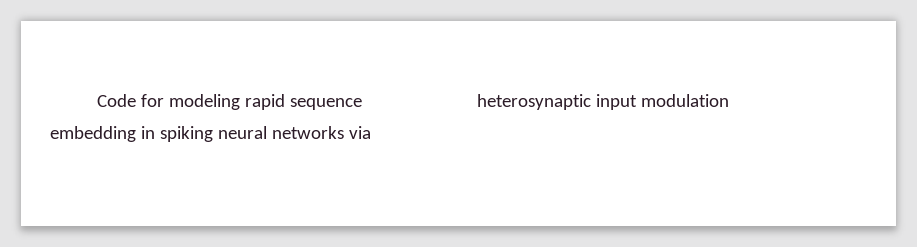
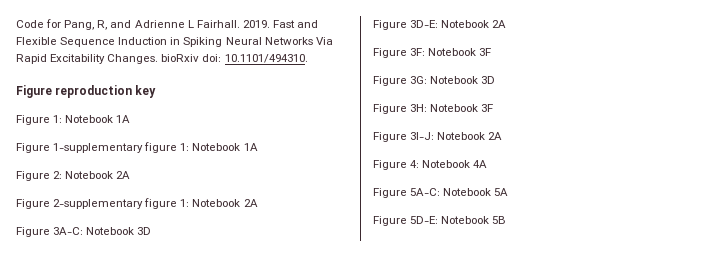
- Code for modeling rapid sequence embedding in spiking neural networks via heterosynaptic input modulation
+ Code for Pang, R, and Adrienne L Fairhall. 2019. Fast and Flexible Sequence Induction in Spiking Neural Networks Via Rapid Excitability Changes. bioRxiv doi: 10.1101/494310.
+ Figure reproduction key
+ Figure 1: Notebook 1A
+ Figure 1-supplementary figure 1: Notebook 1A
+ Figure 2: Notebook 2A
+ Figure 2-supplementary figure 1: Notebook 2A
+ Figure 3A-C: Notebook 3D
+ Figure 3D-E: Notebook 2A
+ Figure 3F: Notebook 3F
+ Figure 3G: Notebook 3D
+ Figure 3H: Notebook 3F
+ Figure 3I-J: Notebook 2A
+ Figure 4: Notebook 4A
+ Figure 5A-C: Notebook 5A
+ Figure 5D-E: Notebook 5B

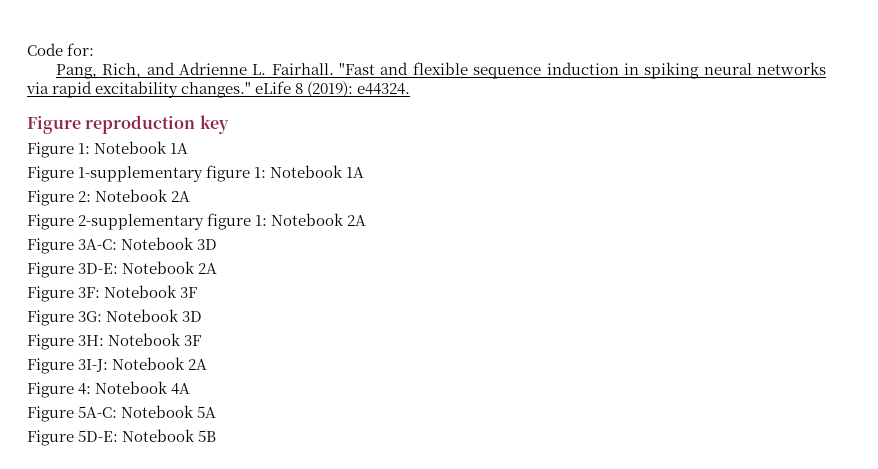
- Code for Pang, R, and Adrienne L Fairhall. 2019. Fast and Flexible Sequence Induction in Spiking Neural Networks Via Rapid Excitability Changes. bioRxiv doi: 10.1101/494310.
+ Code for:
+ Pang, Rich, and Adrienne L. Fairhall. "Fast and flexible sequence induction in spiking neural networks via rapid excitability changes." eLife 8 (2019): e44324.

